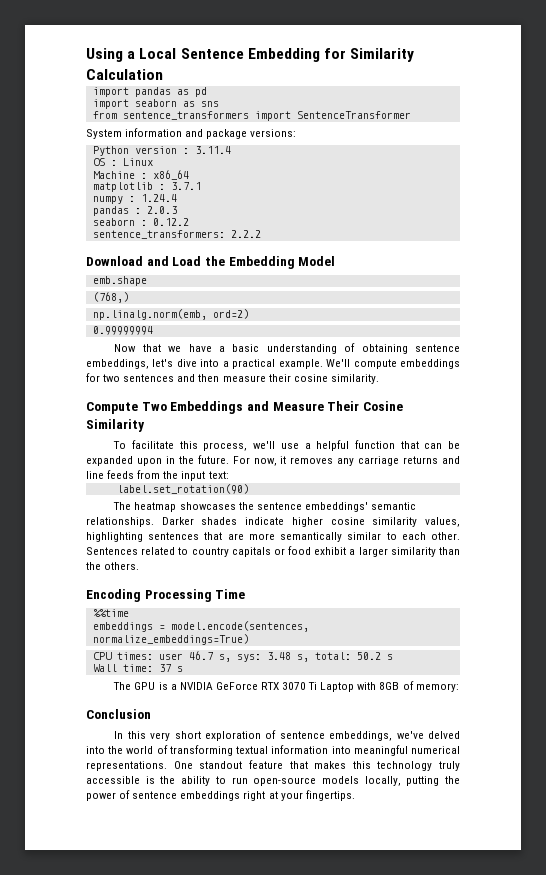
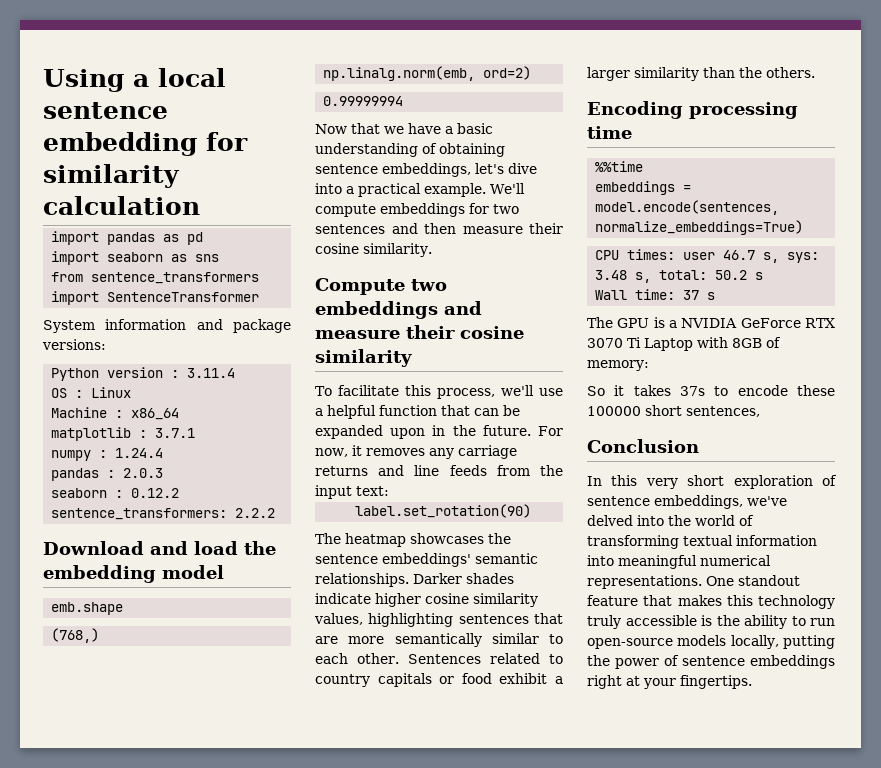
- Using a Local Sentence Embedding for Similarity Calculation
+ Using a local sentence embedding for similarity calculation
- Download and Load the Embedding Model
+ Download and load the embedding model
- Compute Two Embeddings and Measure Their Cosine Similarity
+ Compute two embeddings and measure their cosine similarity
- Encoding Processing Time
+ Encoding processing time
+ So it takes 37s to encode these 100000 short sentences,

